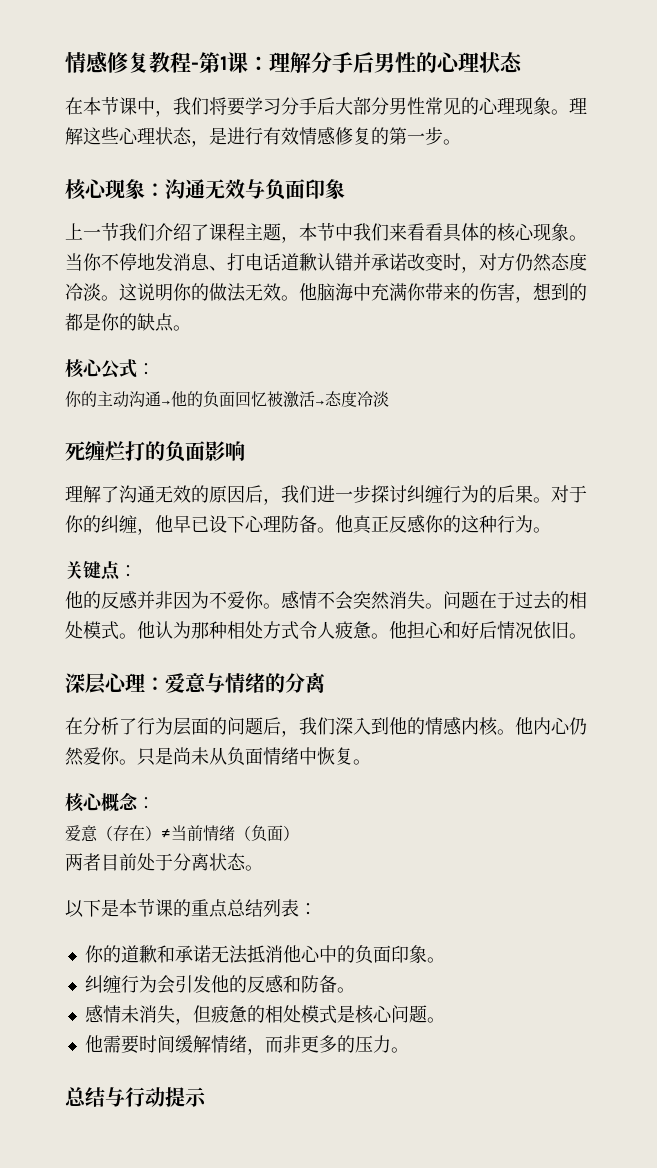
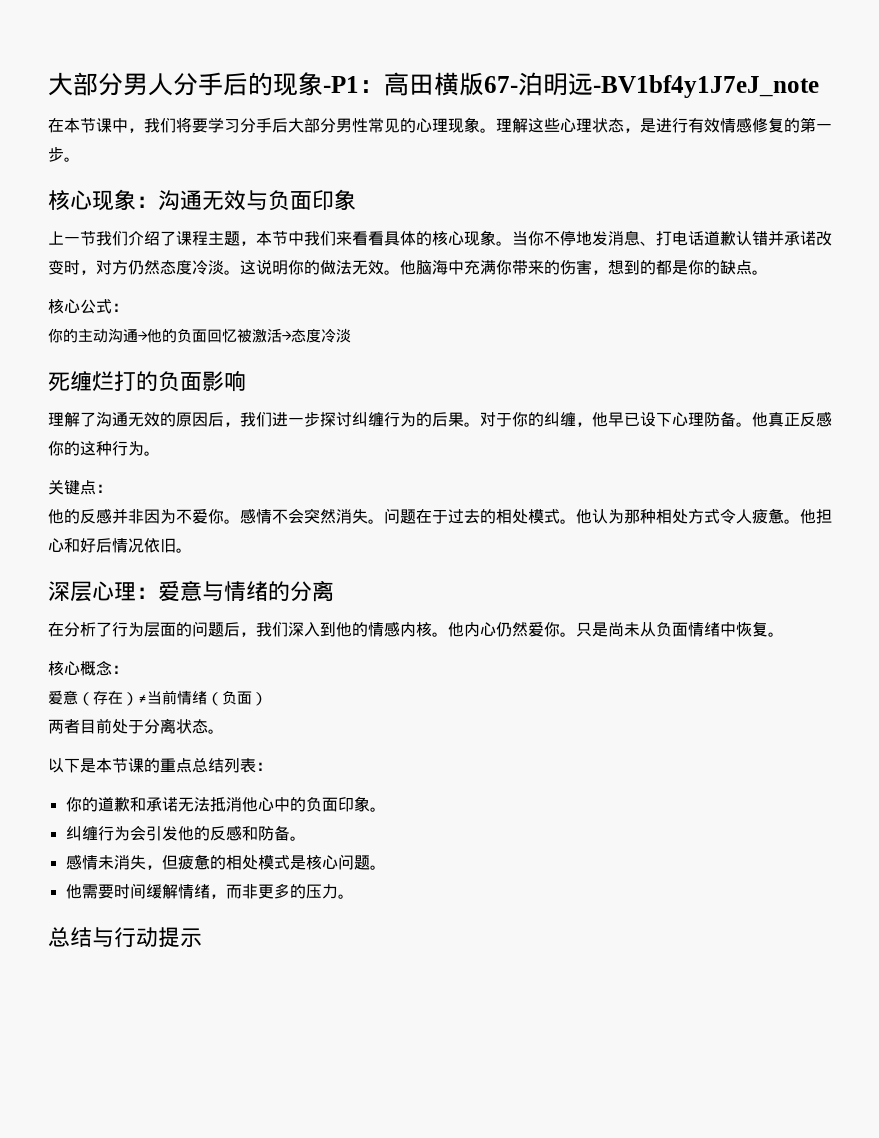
- 情感修复教程-第1课：理解分手后男性的心理状态
+ 大部分男人分手后的现象-P1：高田横版67-泊明远-BV1bf4y1J7eJ_note

